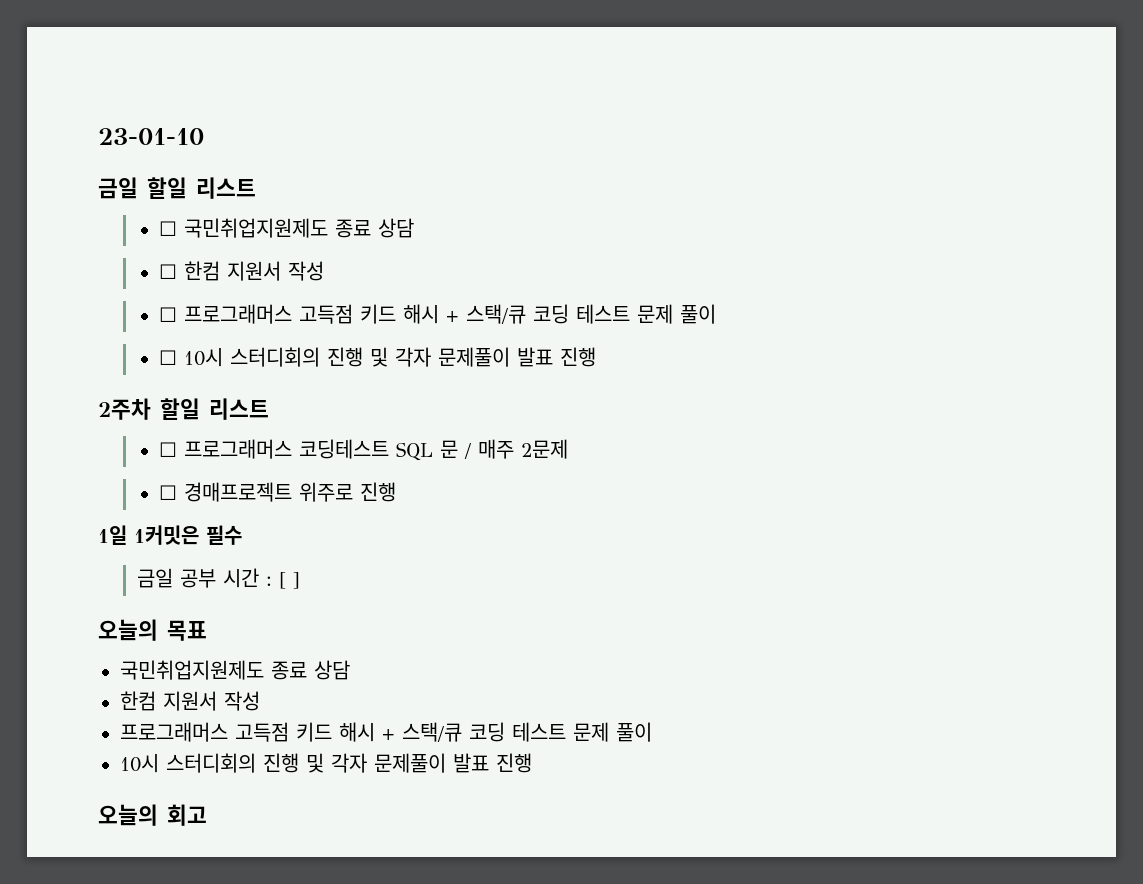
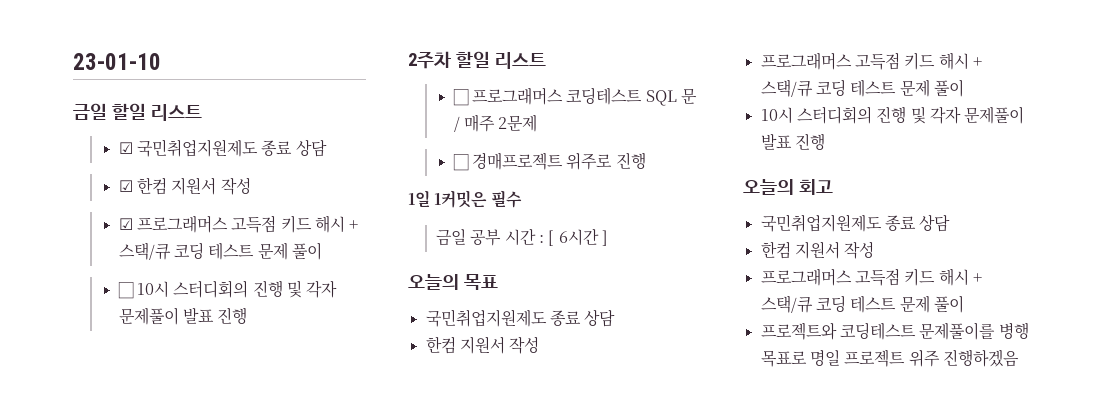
- ☐ 국민취업지원제도 종료 상담
- ☐ 한컴 지원서 작성
- ☐ 프로그래머스 고득점 키드 해시 + 스택/큐 코딩 테스트 문제 풀이
+ ☑ 국민취업지원제도 종료 상담
+ ☑ 한컴 지원서 작성
+ ☑ 프로그래머스 고득점 키드 해시 + 스택/큐 코딩 테스트 문제 풀이
- 금일 공부 시간 : [ ]
+ 금일 공부 시간 : [ 6시간 ]
  오늘의 회고
+ 국민취업지원제도 종료 상담
+ 한컴 지원서 작성
+ 프로그래머스 고득점 키드 해시 + 스택/큐 코딩 테스트 문제 풀이
+ 프로젝트와 코딩테스트 문제풀이를 병행 목표로 명일 프로젝트 위주 진행하겠음

